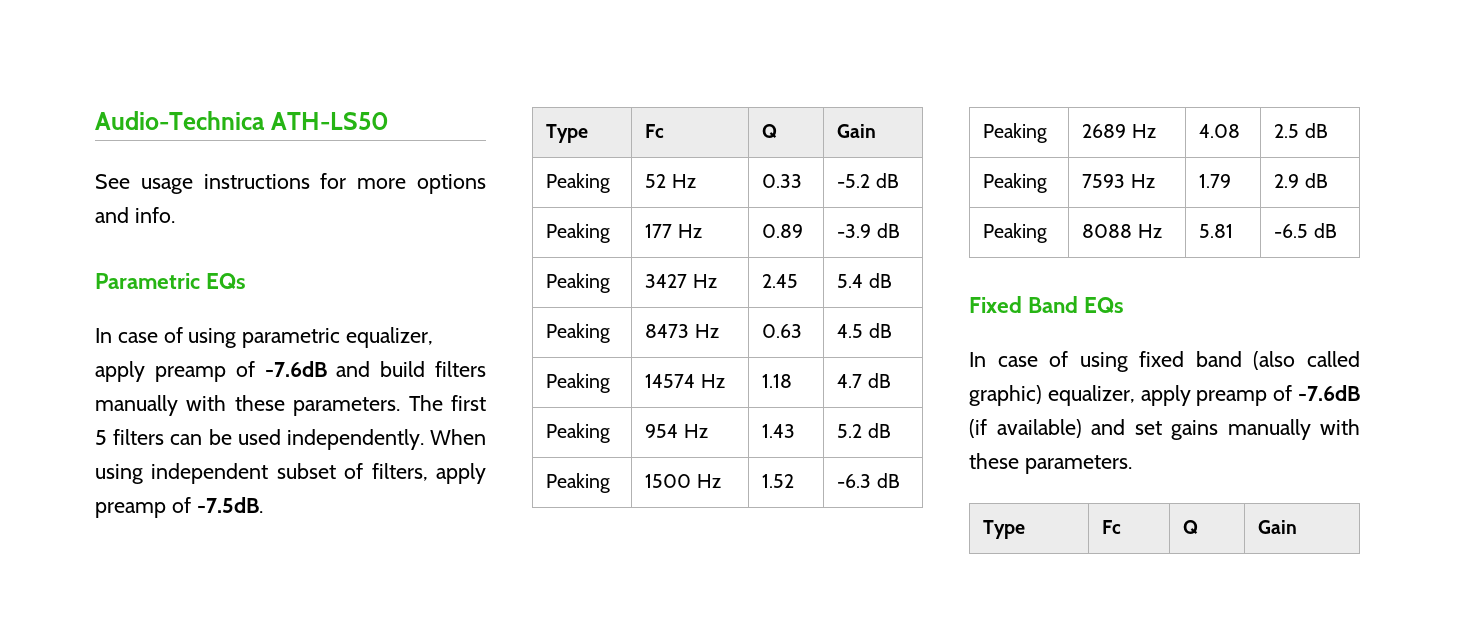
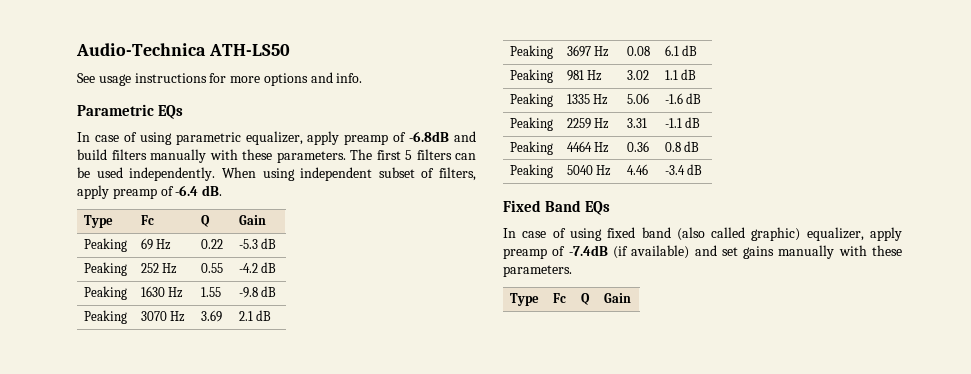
- In case of using parametric equalizer, apply preamp of -7.6dB and build filters manually with these parameters.
+ In case of using parametric equalizer, apply preamp of -6.8dB and build filters manually with these parameters.
- When using independent subset of filters, apply preamp of -7.5dB.
+ When using independent subset of filters, apply preamp of -6.4 dB.
- Peaking | 52 Hz | 0.33 | -5.2 dB
- Peaking | 177 Hz | 0.89 | -3.9 dB
- Peaking | 3427 Hz | 2.45 | 5.4 dB
- Peaking | 8473 Hz | 0.63 | 4.5 dB
- Peaking | 14574 Hz | 1.18 | 4.7 dB
- Peaking | 954 Hz | 1.43 | 5.2 dB
- Peaking | 1500 Hz | 1.52 | -6.3 dB
- Peaking | 2689 Hz | 4.08 | 2.5 dB
- Peaking | 7593 Hz | 1.79 | 2.9 dB
- Peaking | 8088 Hz | 5.81 | -6.5 dB
+ Peaking | 69 Hz | 0.22 | -5.3 dB
+ Peaking | 252 Hz | 0.55 | -4.2 dB
+ Peaking | 1630 Hz | 1.55 | -9.8 dB
+ Peaking | 3070 Hz | 3.69 | 2.1 dB
+ Peaking | 3697 Hz | 0.08 | 6.1 dB
+ Peaking | 981 Hz | 3.02 | 1.1 dB
+ Peaking | 1335 Hz | 5.06 | -1.6 dB
+ Peaking | 2259 Hz | 3.31 | -1.1 dB
+ Peaking | 4464 Hz | 0.36 | 0.8 dB
+ Peaking | 5040 Hz | 4.46 | -3.4 dB
- In case of using fixed band (also called graphic) equalizer, apply preamp of -7.6dB (if available) and set gains manually with these parameters.
+ In case of using fixed band (also called graphic) equalizer, apply preamp of -7.4dB (if available) and set gains manually with these parameters.

